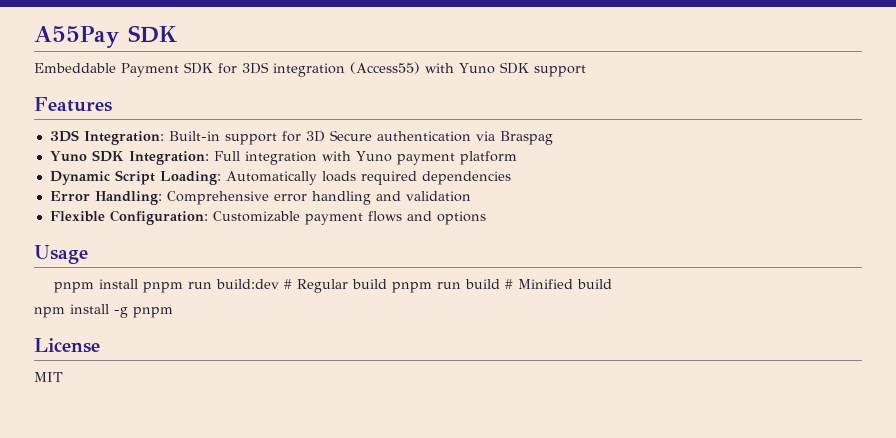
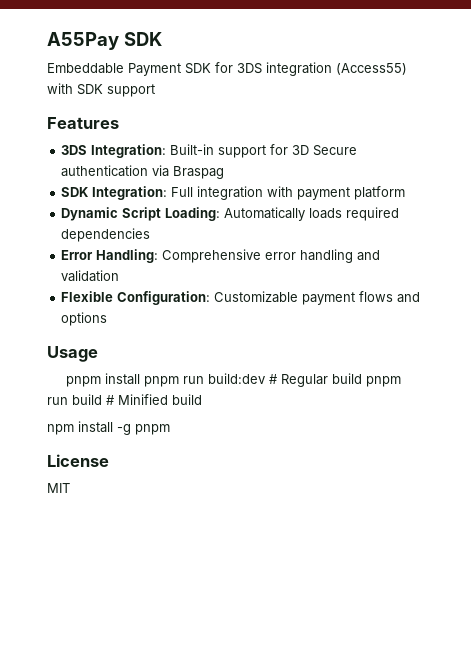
- Embeddable Payment SDK for 3DS integration (Access55) with Yuno SDK support
+ Embeddable Payment SDK for 3DS integration (Access55) with SDK support
- Yuno SDK Integration: Full integration with Yuno payment platform
+ SDK Integration: Full integration with payment platform

